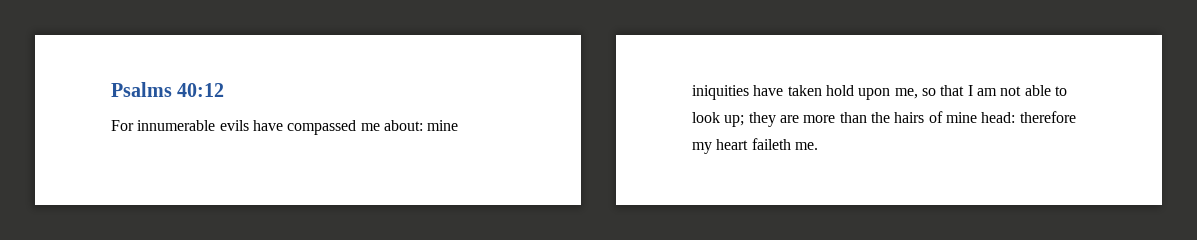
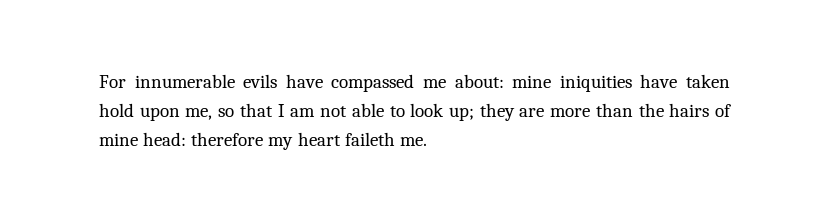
- Psalms 40:12

